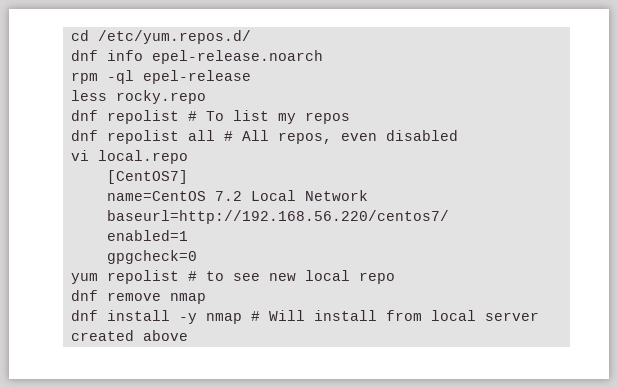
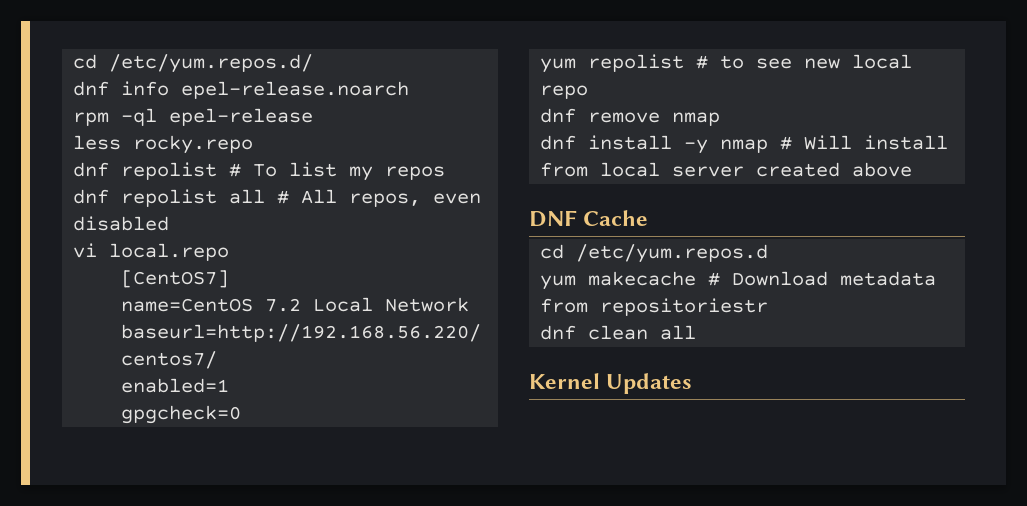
+ DNF Cache
+ cd /etc/yum.repos.d
+ yum makecache # Download metadata from repositoriestr
+ dnf clean all
+ Kernel Updates

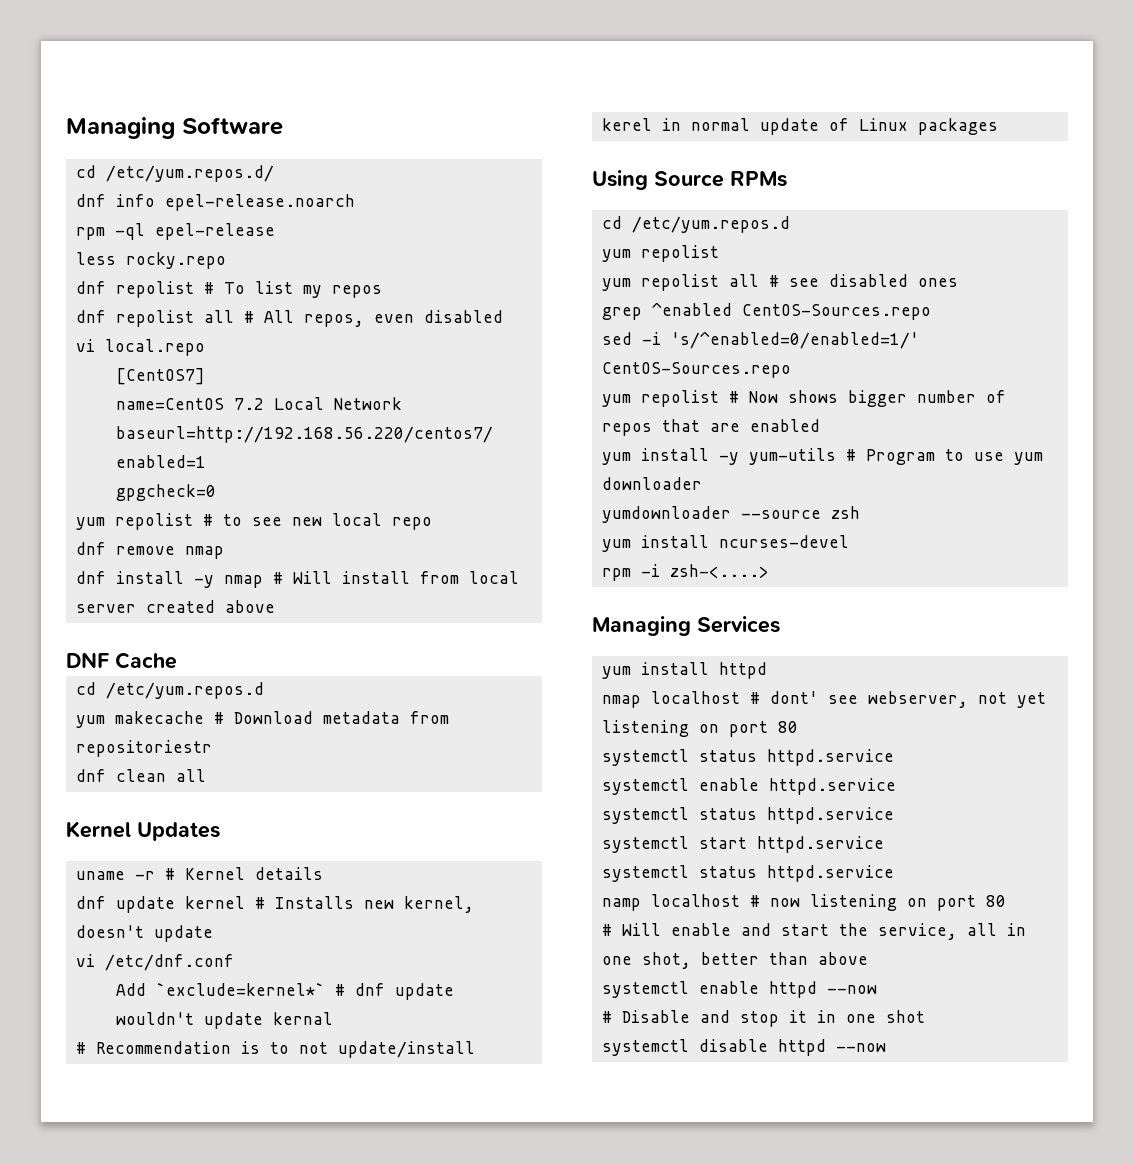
+ Managing Software
+ uname -r # Kernel details
+ dnf update kernel # Installs new kernel, doesn't update
+ vi /etc/dnf.conf
+ Add `exclude=kernel*` # dnf update wouldn't update kernal
+ # Recommendation is to not update/install kerel in normal update of Linux packages
+ Using Source RPMs
+ cd /etc/yum.repos.d
+ yum repolist
+ yum repolist all # see disabled ones
+ grep ^enabled CentOS-Sources.repo
+ sed -i 's/^enabled=0/enabled=1/' CentOS-Sources.repo
+ yum repolist # Now shows bigger number of repos that are enabled
+ yum install -y yum-utils # Program to use yum downloader
+ yumdownloader --source zsh
+ yum install ncurses-devel
+ rpm -i zsh-<....>
+ Managing Services
+ yum install httpd
+ nmap localhost # dont' see webserver, not yet listening on port 80
+ systemctl status httpd.service
+ systemctl enable httpd.service
+ systemctl status httpd.service
+ systemctl start httpd.service
+ systemctl status httpd.service
+ namp localhost # now listening on port 80
+ # Will enable and start the service, all in one shot, better than above
+ systemctl enable httpd --now
+ # Disable and stop it in one shot
+ systemctl disable httpd --now

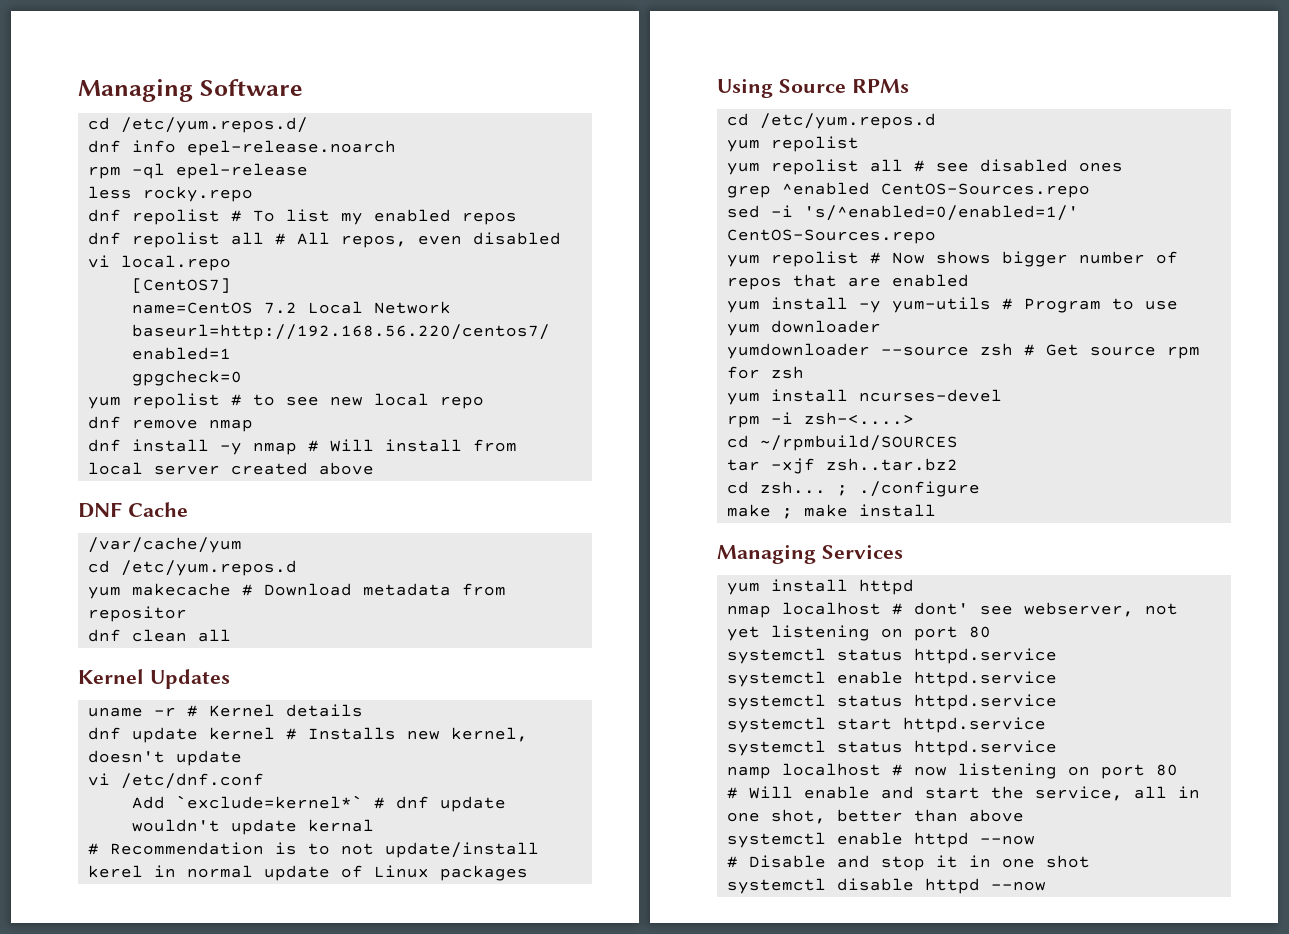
- dnf repolist # To list my repos
+ dnf repolist # To list my enabled repos
+ /var/cache/yum
- yum makecache # Download metadata from repositoriestr
+ yum makecache # Download metadata from repositor
- yumdownloader --source zsh
+ yumdownloader --source zsh # Get source rpm for zsh
+ cd ~/rpmbuild/SOURCES
+ tar -xjf zsh..tar.bz2
+ cd zsh... ; ./configure
+ make ; make install

